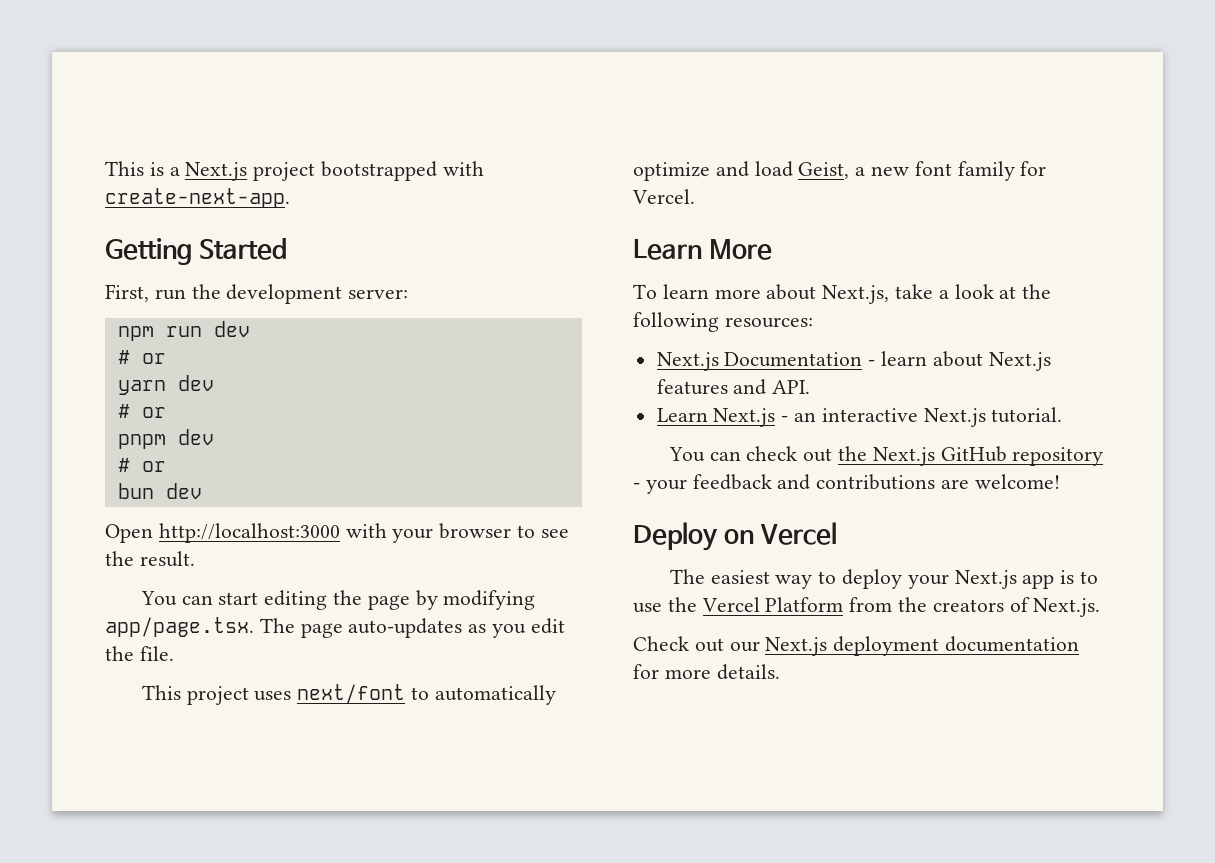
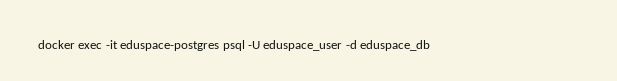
- This is a Next.js project bootstrapped with create-next-app.
- Getting Started
- First, run the development server:
- npm run dev
- # or
- yarn dev
- # or
- pnpm dev
- # or
- bun dev
- Open http://localhost:3000 with your browser to see the result.
- You can start editing the page by modifying app/page.tsx. The page auto-updates as you edit the file.
- This project uses next/font to automatically optimize and load Geist, a new font family for Vercel.
- Learn More
- To learn more about Next.js, take a look at the following resources:
- Next.js Documentation - learn about Next.js features and API.
- Learn Next.js - an interactive Next.js tutorial.
- You can check out the Next.js GitHub repository - your feedback and contributions are welcome!
- Deploy on Vercel
- The easiest way to deploy your Next.js app is to use the Vercel Platform from the creators of Next.js.
- Check out our Next.js deployment documentation for more details.
+ docker exec -it eduspace-postgres psql -U eduspace_user -d eduspace_db

